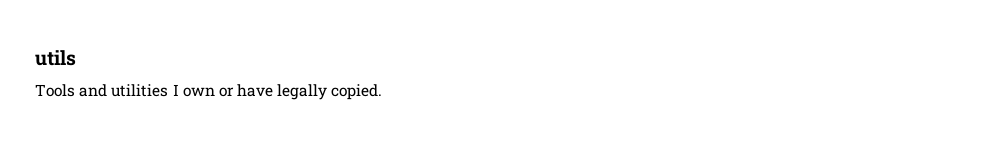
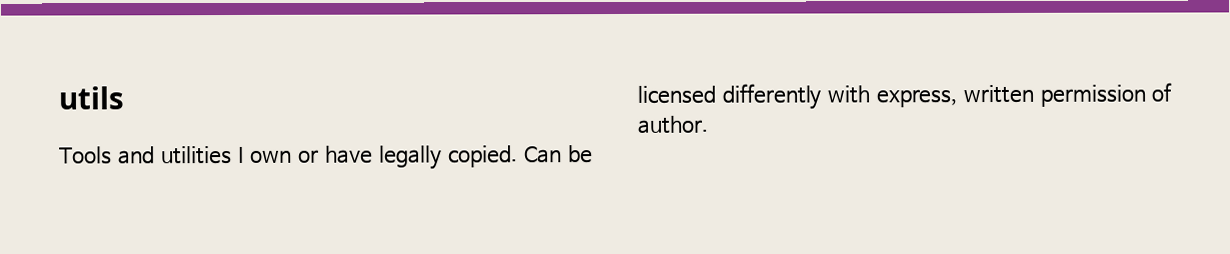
+ Can be licensed differently with express, written permission of author.

